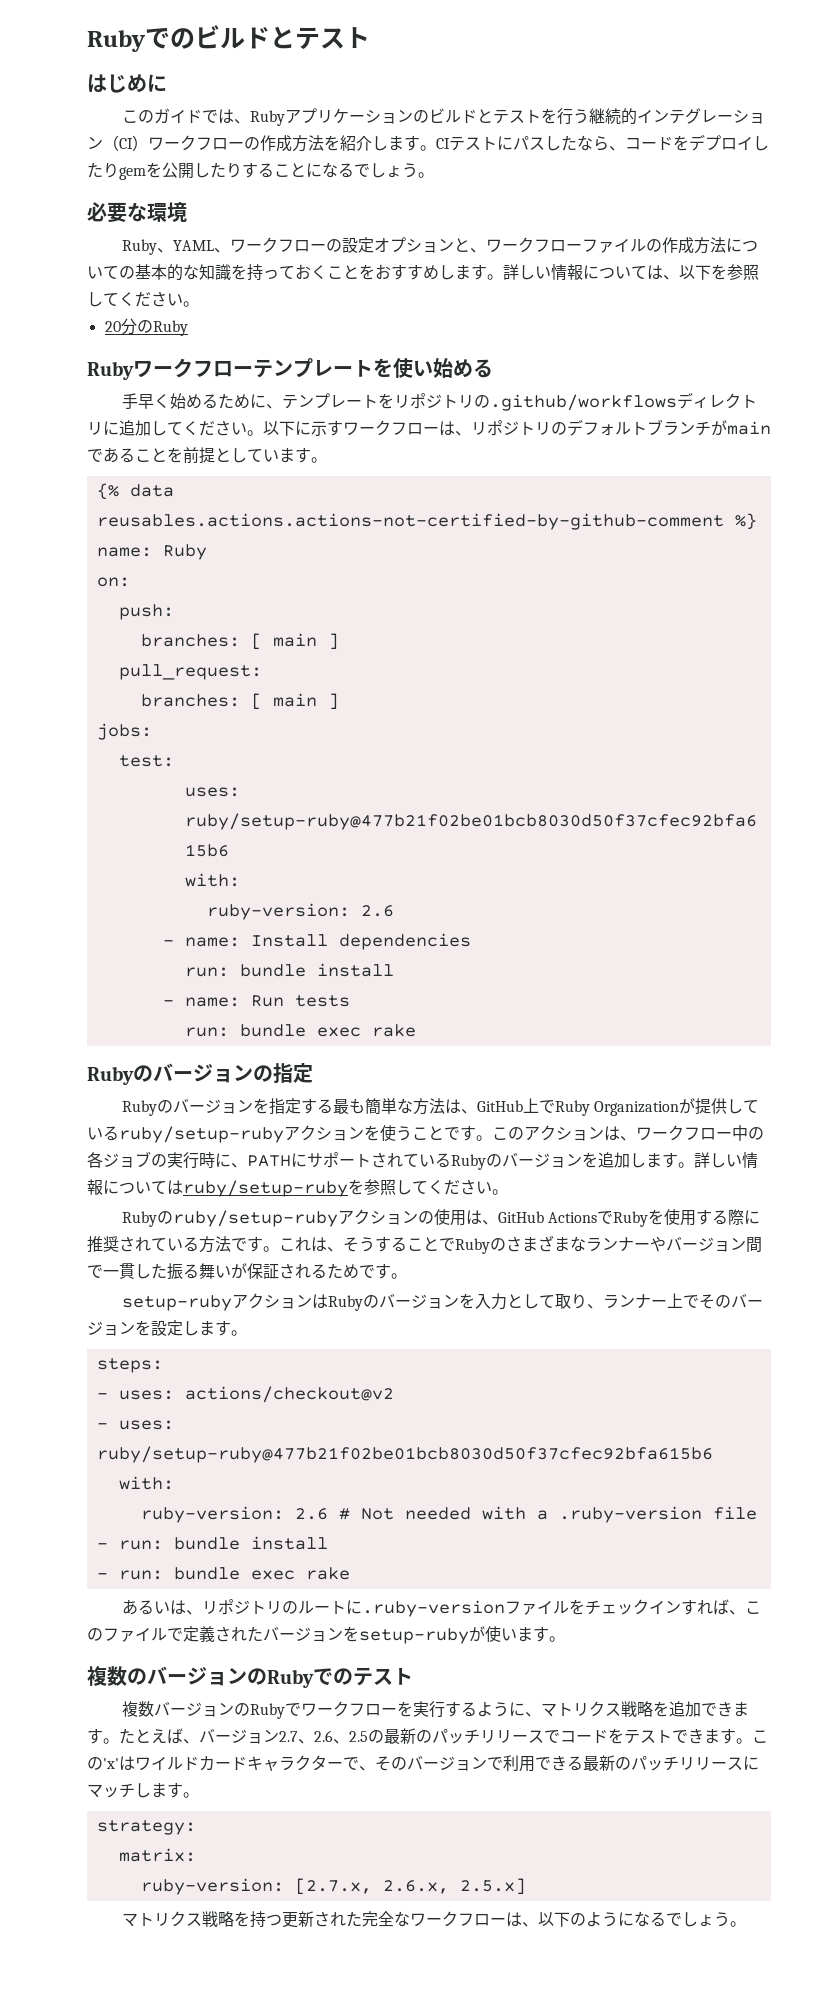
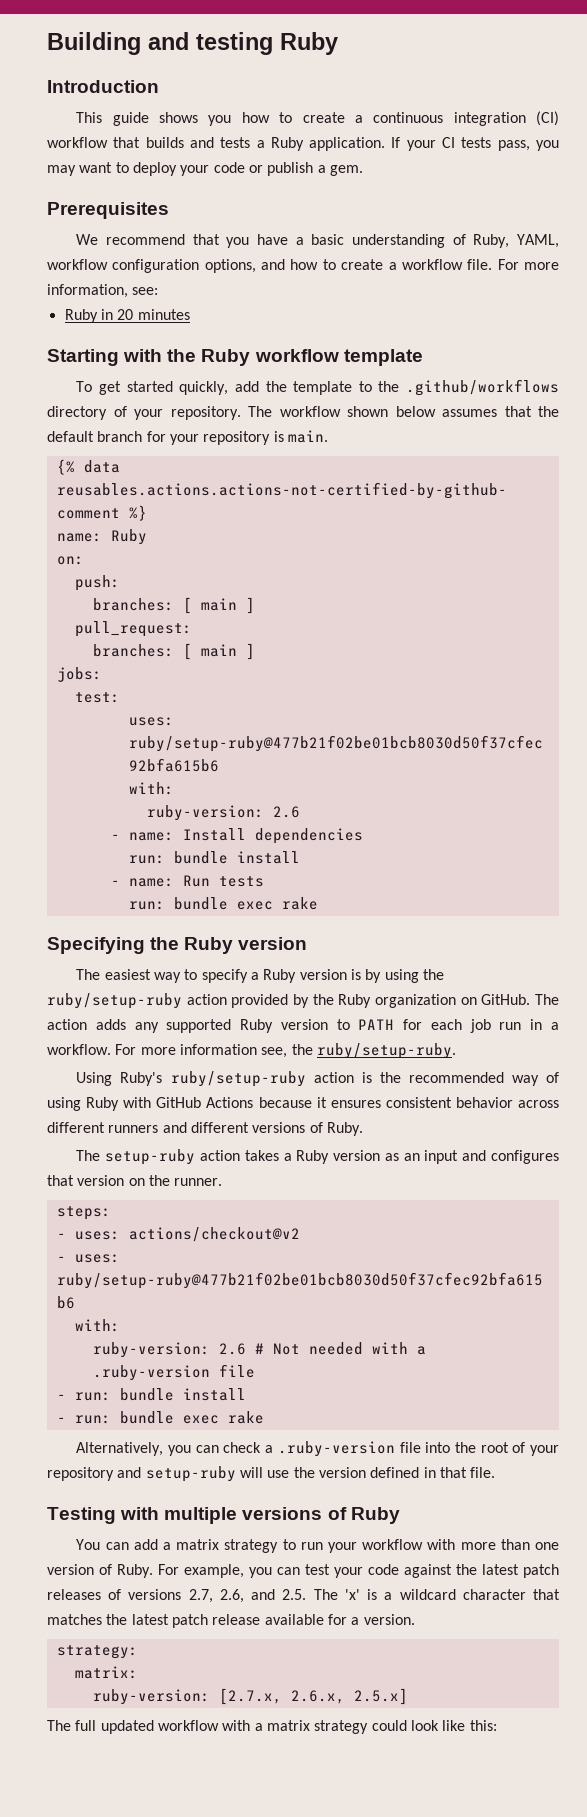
- Rubyでのビルドとテスト
- はじめに
- このガイドでは、Rubyアプリケーションのビルドとテストを行う継続的インテグレーション（CI）ワークフローの作成方法を紹介します。CIテストにパスしたなら、コードをデプロイしたりgemを公開したりすることになるでしょう。
- 必要な環境
- Ruby、YAML、ワークフローの設定オプションと、ワークフローファイルの作成方法についての基本的な知識を持っておくことをおすすめします。詳しい情報については、以下を参照してください。
- 20分のRuby
- Rubyワークフローテンプレートを使い始める
- 手早く始めるために、テンプレートをリポジトリの.github/workflowsディレクトリに追加してください。以下に示すワークフローは、リポジトリのデフォルトブランチがmainであることを前提としています。
+ Building and testing Ruby
+ Introduction
+ This guide shows you how to create a continuous integration (CI) workflow that builds and tests a Ruby application. If your CI tests pass, you may want to deploy your code or publish a gem.
+ Prerequisites
+ We recommend that you have a basic understanding of Ruby, YAML, workflow configuration options, and how to create a workflow file. For more information, see:
+ Ruby in 20 minutes
+ Starting with the Ruby workflow template
+ To get started quickly, add the template to the .github/workflows directory of your repository. The workflow shown below assumes that the default branch for your repository is main.
- Rubyのバージョンの指定
- Rubyのバージョンを指定する最も簡単な方法は、GitHub上でRuby Organizationが提供しているruby/setup-rubyアクションを使うことです。このアクションは、ワークフロー中の各ジョブの実行時に、PATHにサポートされているRubyのバージョンを追加します。詳しい情報についてはruby/setup-rubyを参照してください。
- Rubyのruby/setup-rubyアクションの使用は、GitHub ActionsでRubyを使用する際に推奨されている方法です。これは、そうすることでRubyのさまざまなランナーやバージョン間で一貫した振る舞いが保証されるためです。
- setup-rubyアクションはRubyのバージョンを入力として取り、ランナー上でそのバージョンを設定します。
+ Specifying the Ruby version
+ The easiest way to specify a Ruby version is by using the ruby/setup-ruby action provided by the Ruby organization on GitHub. The action adds any supported Ruby version to PATH for each job run in a workflow. For more information see, the ruby/setup-ruby.
+ Using Ruby's ruby/setup-ruby action is the recommended way of using Ruby with GitHub Actions because it ensures consistent behavior across different runners and different versions of Ruby.
+ The setup-ruby action takes a Ruby version as an input and configures that version on the runner.
- あるいは、リポジトリのルートに.ruby-versionファイルをチェックインすれば、このファイルで定義されたバージョンをsetup-rubyが使います。
- 複数のバージョンのRubyでのテスト
- 複数バージョンのRubyでワークフローを実行するように、マトリクス戦略を追加できます。たとえば、バージョン2.7、2.6、2.5の最新のパッチリリースでコードをテストできます。この'x'はワイルドカードキャラクターで、そのバージョンで利用できる最新のパッチリリースにマッチします。
+ Alternatively, you can check a .ruby-version file into the root of your repository and setup-ruby will use the version defined in that file.
+ Testing with multiple versions of Ruby
+ You can add a matrix strategy to run your workflow with more than one version of Ruby. For example, you can test your code against the latest patch releases of versions 2.7, 2.6, and 2.5. The 'x' is a wildcard character that matches the latest patch release available for a version.
- マトリクス戦略を持つ更新された完全なワークフローは、以下のようになるでしょう。
+ The full updated workflow with a matrix strategy could look like this:

